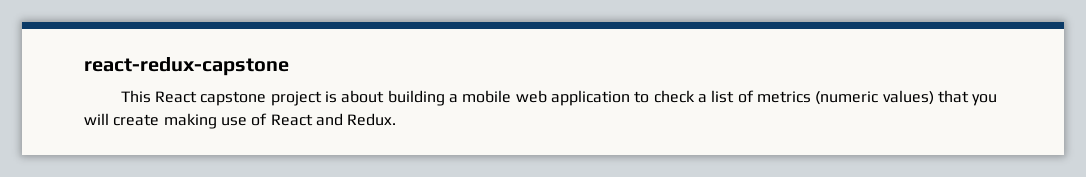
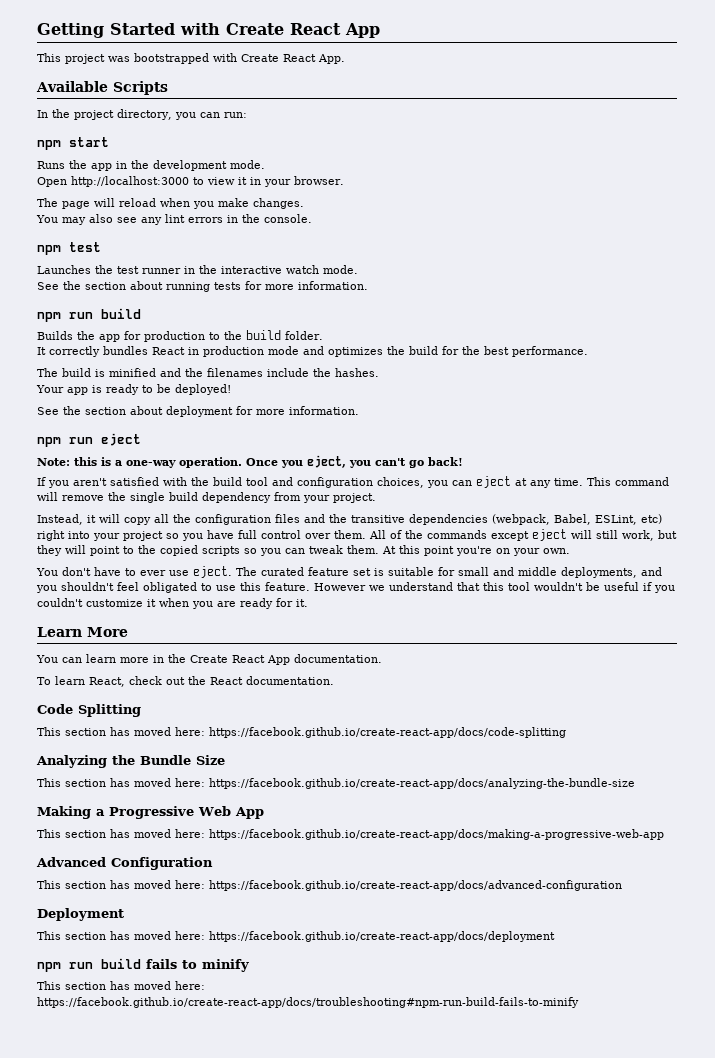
- react-redux-capstone
- This React capstone project is about building a mobile web application to check a list of metrics (numeric values) that you will create making use of React and Redux.
+ Getting Started with Create React App
+ This project was bootstrapped with Create React App.
+ Available Scripts
+ In the project directory, you can run:
+ npm start
+ Runs the app in the development mode.
+ Open http://localhost:3000 to view it in your browser.
+ The page will reload when you make changes.
+ You may also see any lint errors in the console.
+ npm test
+ Launches the test runner in the interactive watch mode.
+ See the section about running tests for more information.
+ npm run build
+ Builds the app for production to the build folder.
+ It correctly bundles React in production mode and optimizes the build for the best performance.
+ The build is minified and the filenames include the hashes.
+ Your app is ready to be deployed!
+ See the section about deployment for more information.
+ npm run eject
+ Note: this is a one-way operation. Once you eject, you can't go back!
+ If you aren't satisfied with the build tool and configuration choices, you can eject at any time. This command will remove the single build dependency from your project.
+ Instead, it will copy all the configuration files and the transitive dependencies (webpack, Babel, ESLint, etc) right into your project so you have full control over them. All of the commands except eject will still work, but they will point to the copied scripts so you can tweak them. At this point you're on your own.
+ You don't have to ever use eject. The curated feature set is suitable for small and middle deployments, and you shouldn't feel obligated to use this feature. However we understand that this tool wouldn't be useful if you couldn't customize it when you are ready for it.
+ Learn More
+ You can learn more in the Create React App documentation.
+ To learn React, check out the React documentation.
+ Code Splitting
+ This section has moved here: https://facebook.github.io/create-react-app/docs/code-splitting
+ Analyzing the Bundle Size
+ This section has moved here: https://facebook.github.io/create-react-app/docs/analyzing-the-bundle-size
+ Making a Progressive Web App
+ This section has moved here: https://facebook.github.io/create-react-app/docs/making-a-progressive-web-app
+ Advanced Configuration
+ This section has moved here: https://facebook.github.io/create-react-app/docs/advanced-configuration
+ Deployment
+ This section has moved here: https://facebook.github.io/create-react-app/docs/deployment
+ npm run build fails to minify
+ This section has moved here: https://facebook.github.io/create-react-app/docs/troubleshooting#npm-run-build-fails-to-minify

